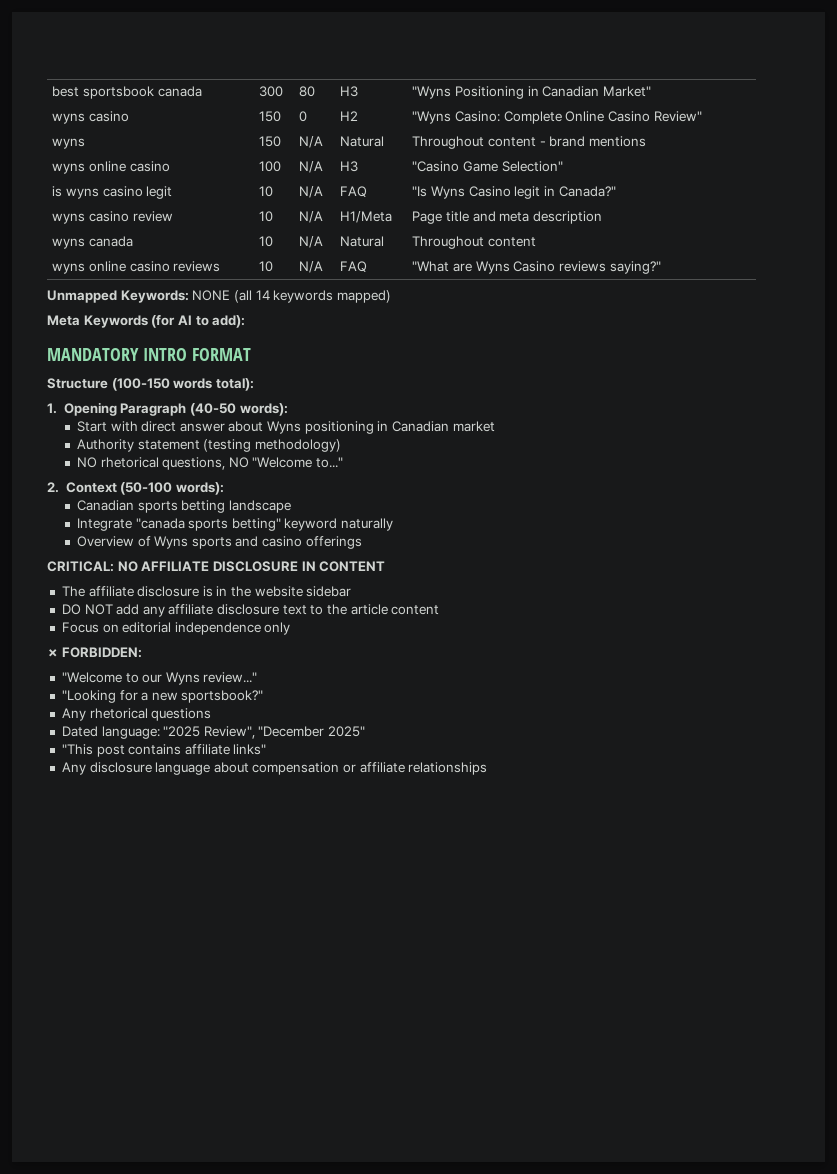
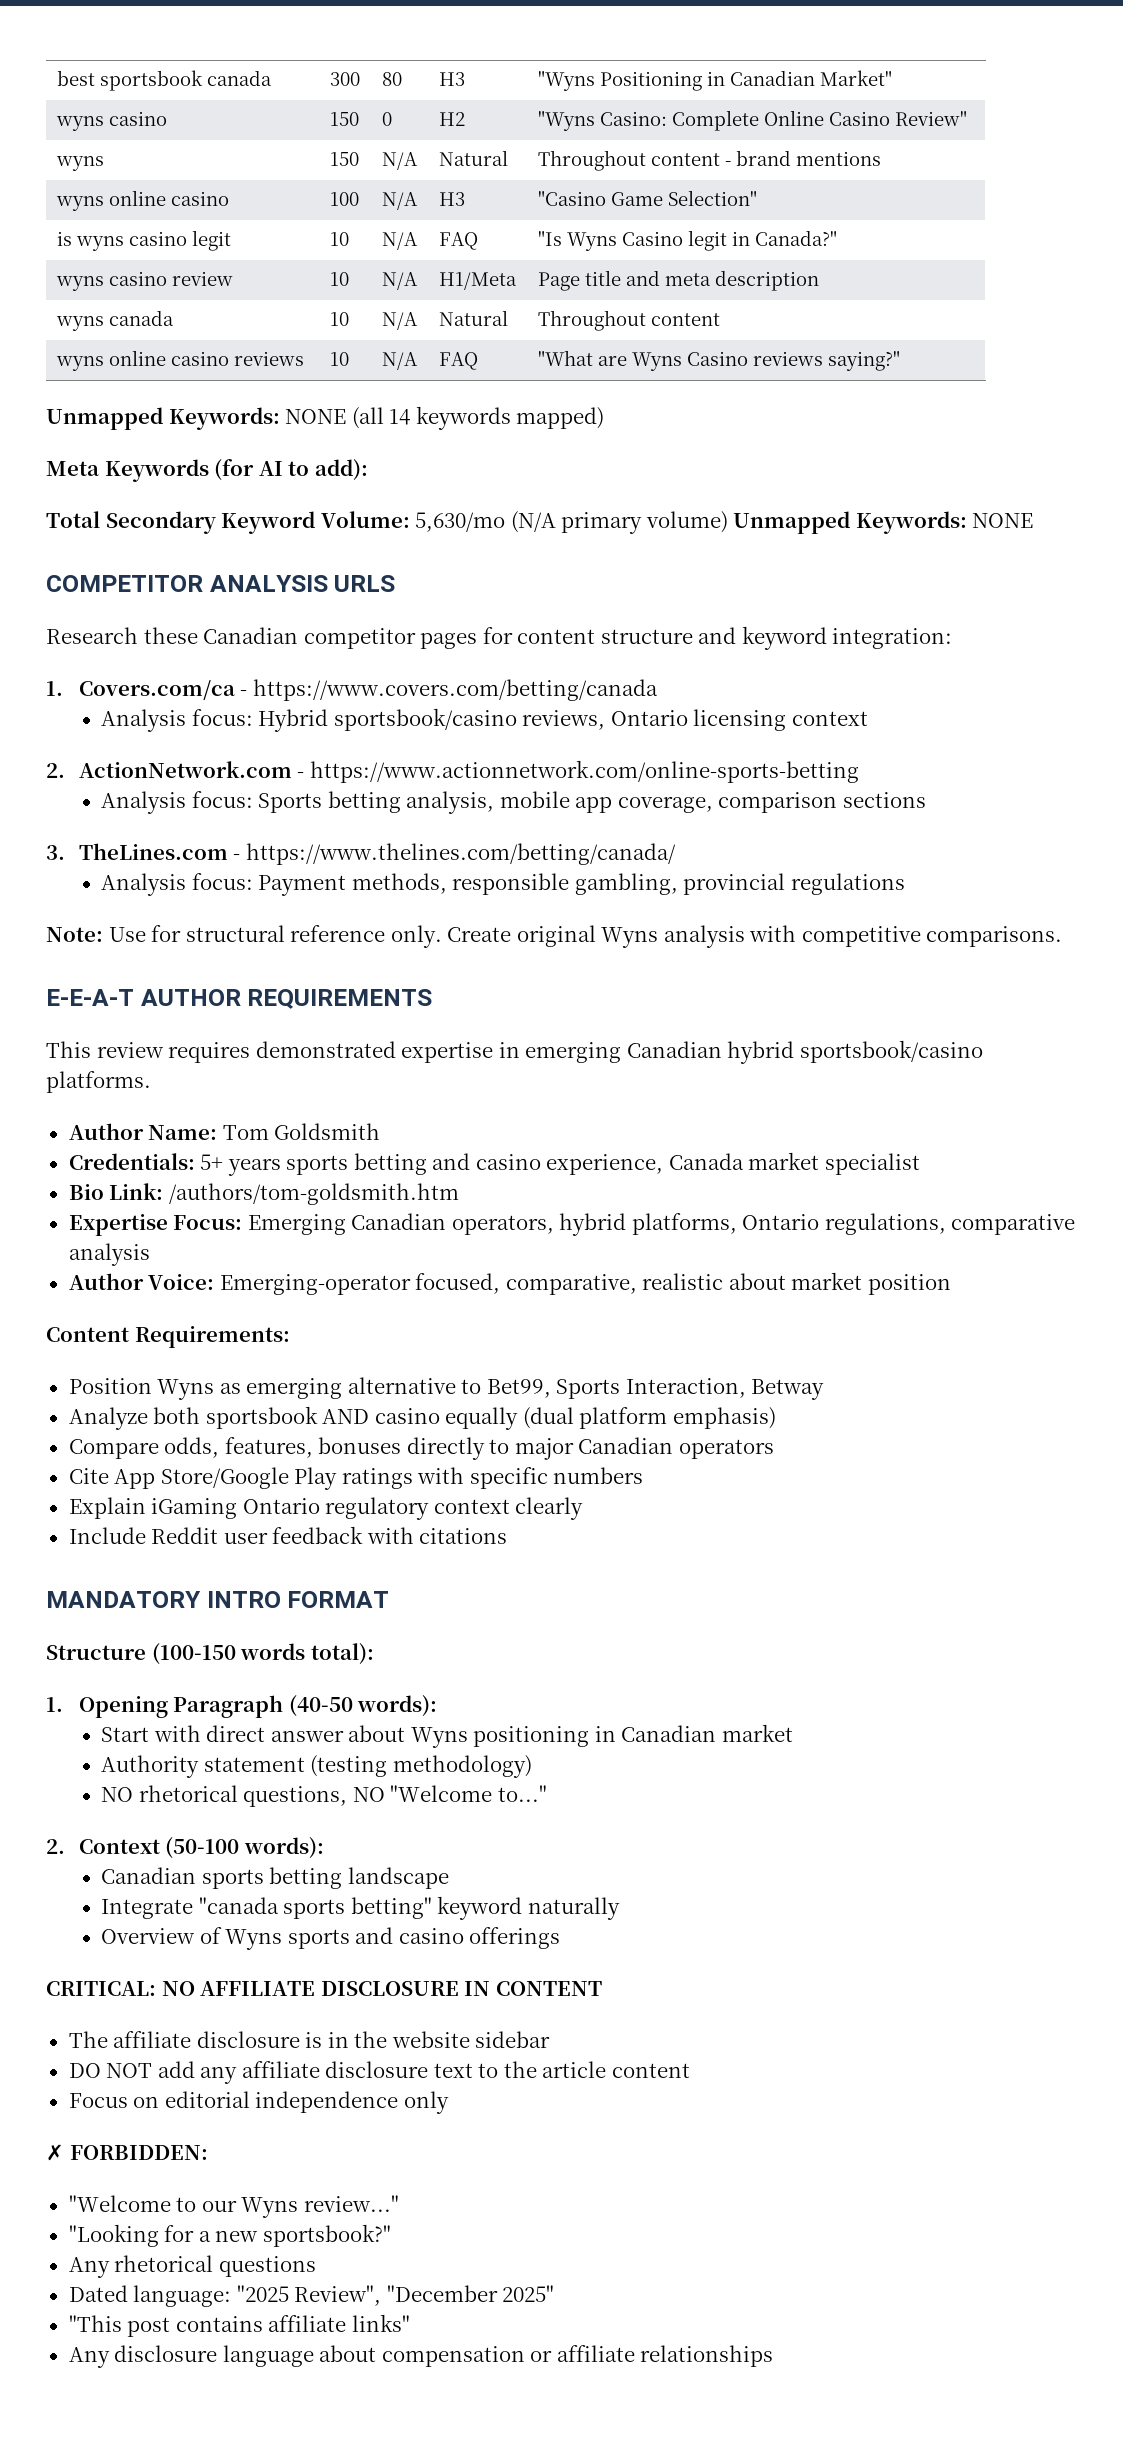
+ Total Secondary Keyword Volume: 5,630/mo (N/A primary volume) Unmapped Keywords: NONE
+ COMPETITOR ANALYSIS URLS
+ Research these Canadian competitor pages for content structure and keyword integration:
+ 1. Covers.com/ca - https://www.covers.com/betting/canada
+ Analysis focus: Hybrid sportsbook/casino reviews, Ontario licensing context
+ 2. ActionNetwork.com - https://www.actionnetwork.com/online-sports-betting
+ Analysis focus: Sports betting analysis, mobile app coverage, comparison sections
+ 3. TheLines.com - https://www.thelines.com/betting/canada/
+ Analysis focus: Payment methods, responsible gambling, provincial regulations
+ Note: Use for structural reference only. Create original Wyns analysis with competitive comparisons.
+ E-E-A-T AUTHOR REQUIREMENTS
+ This review requires demonstrated expertise in emerging Canadian hybrid sportsbook/casino platforms.
+ Author Name: Tom Goldsmith
+ Credentials: 5+ years sports betting and casino experience, Canada market specialist
+ Bio Link: /authors/tom-goldsmith.htm
+ Expertise Focus: Emerging Canadian operators, hybrid platforms, Ontario regulations, comparative analysis
+ Author Voice: Emerging-operator focused, comparative, realistic about market position
+ Content Requirements:
+ Position Wyns as emerging alternative to Bet99, Sports Interaction, Betway
+ Analyze both sportsbook AND casino equally (dual platform emphasis)
+ Compare odds, features, bonuses directly to major Canadian operators
+ Cite App Store/Google Play ratings with specific numbers
+ Explain iGaming Ontario regulatory context clearly
+ Include Reddit user feedback with citations

